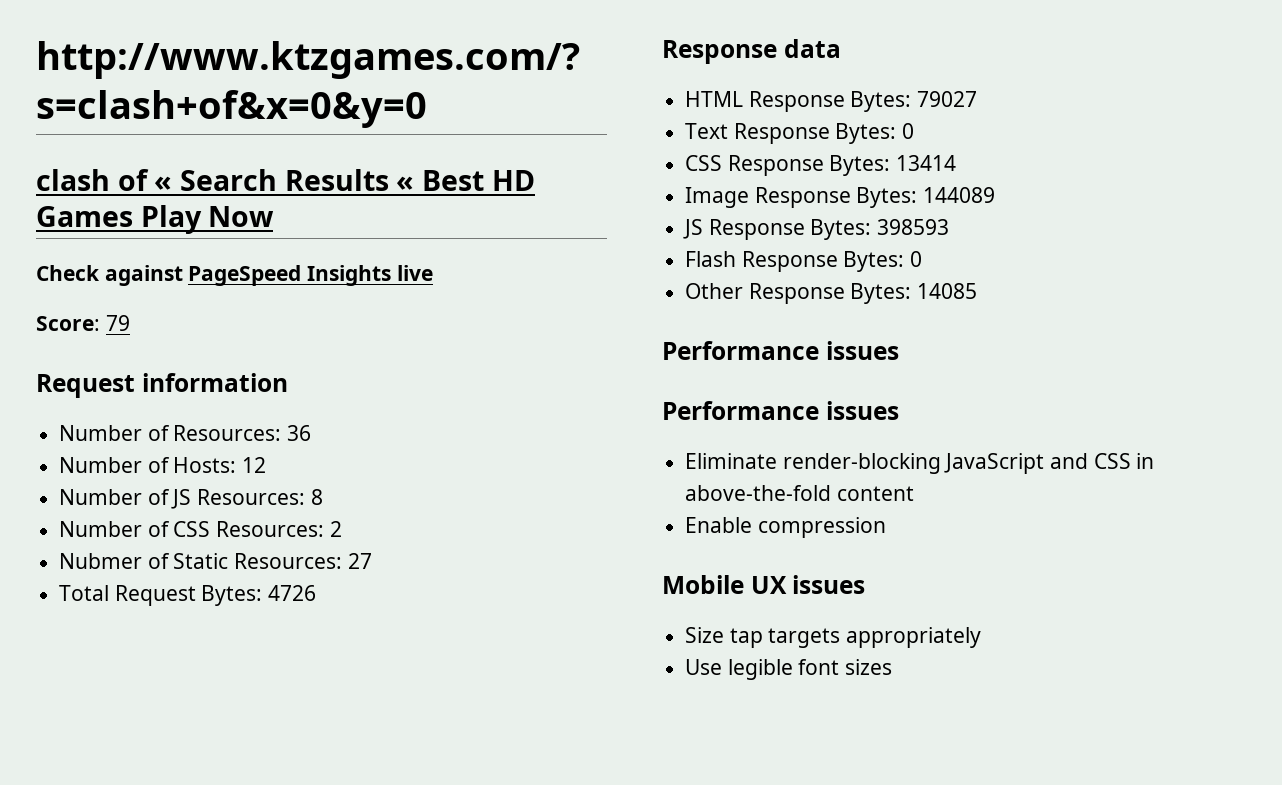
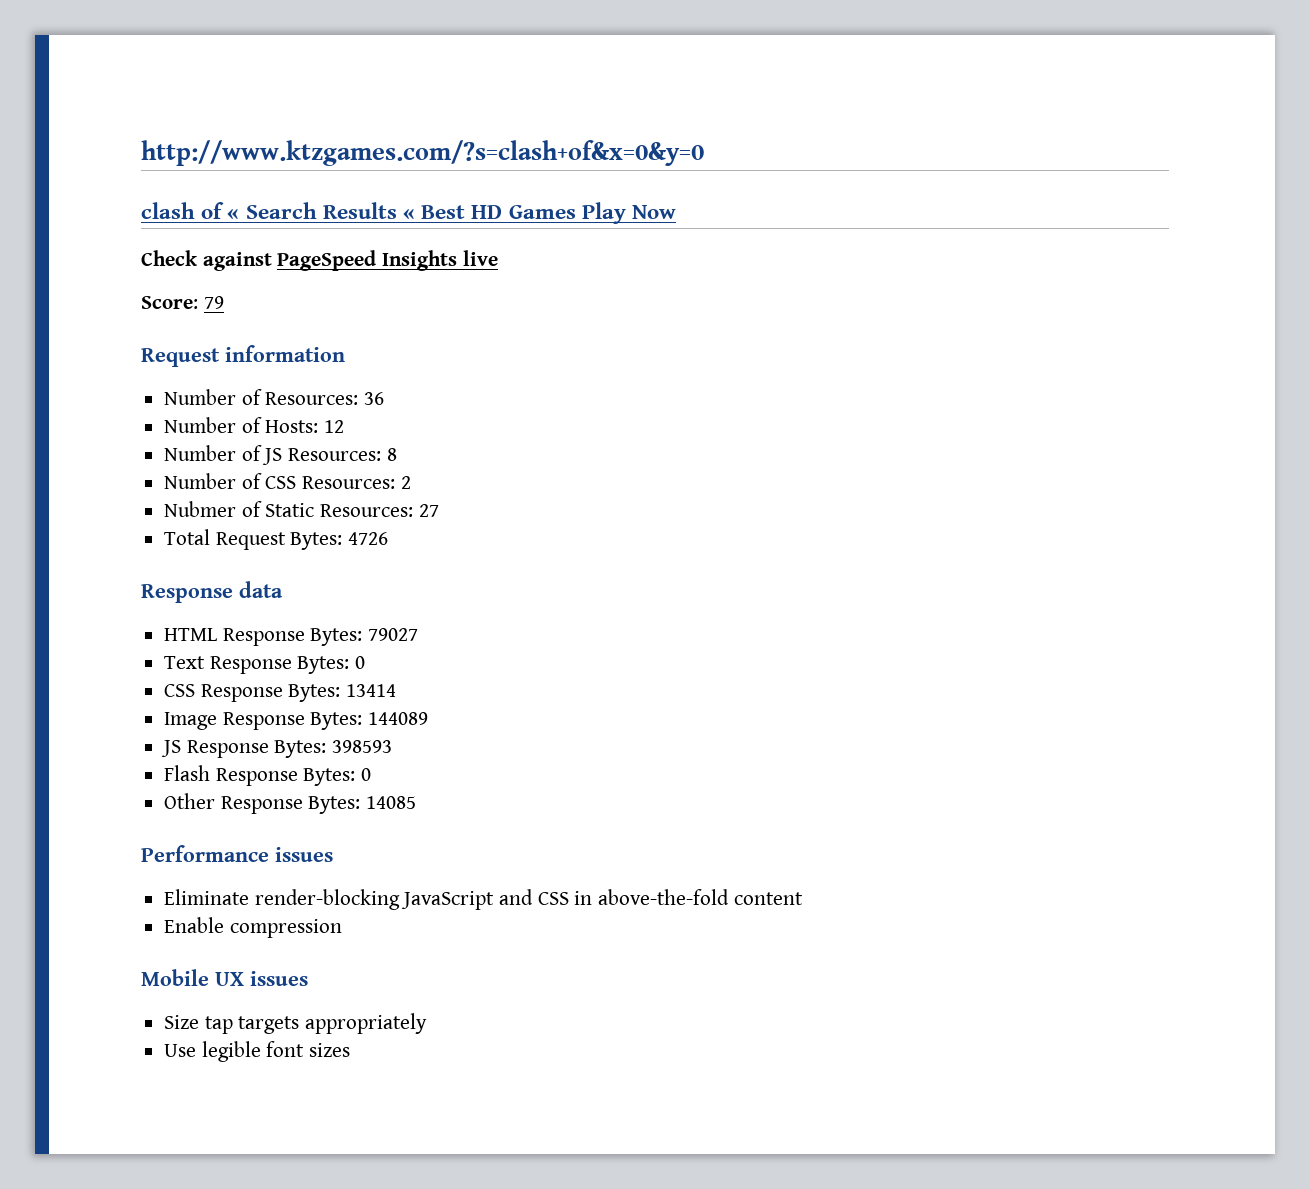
  Other Response Bytes: 14085
- Performance issues

